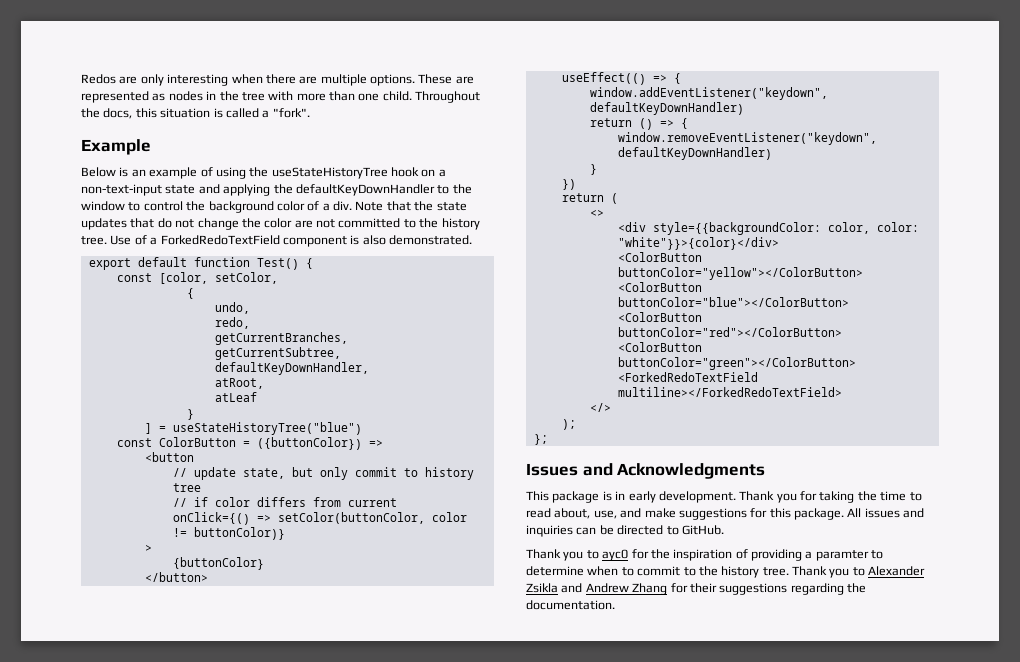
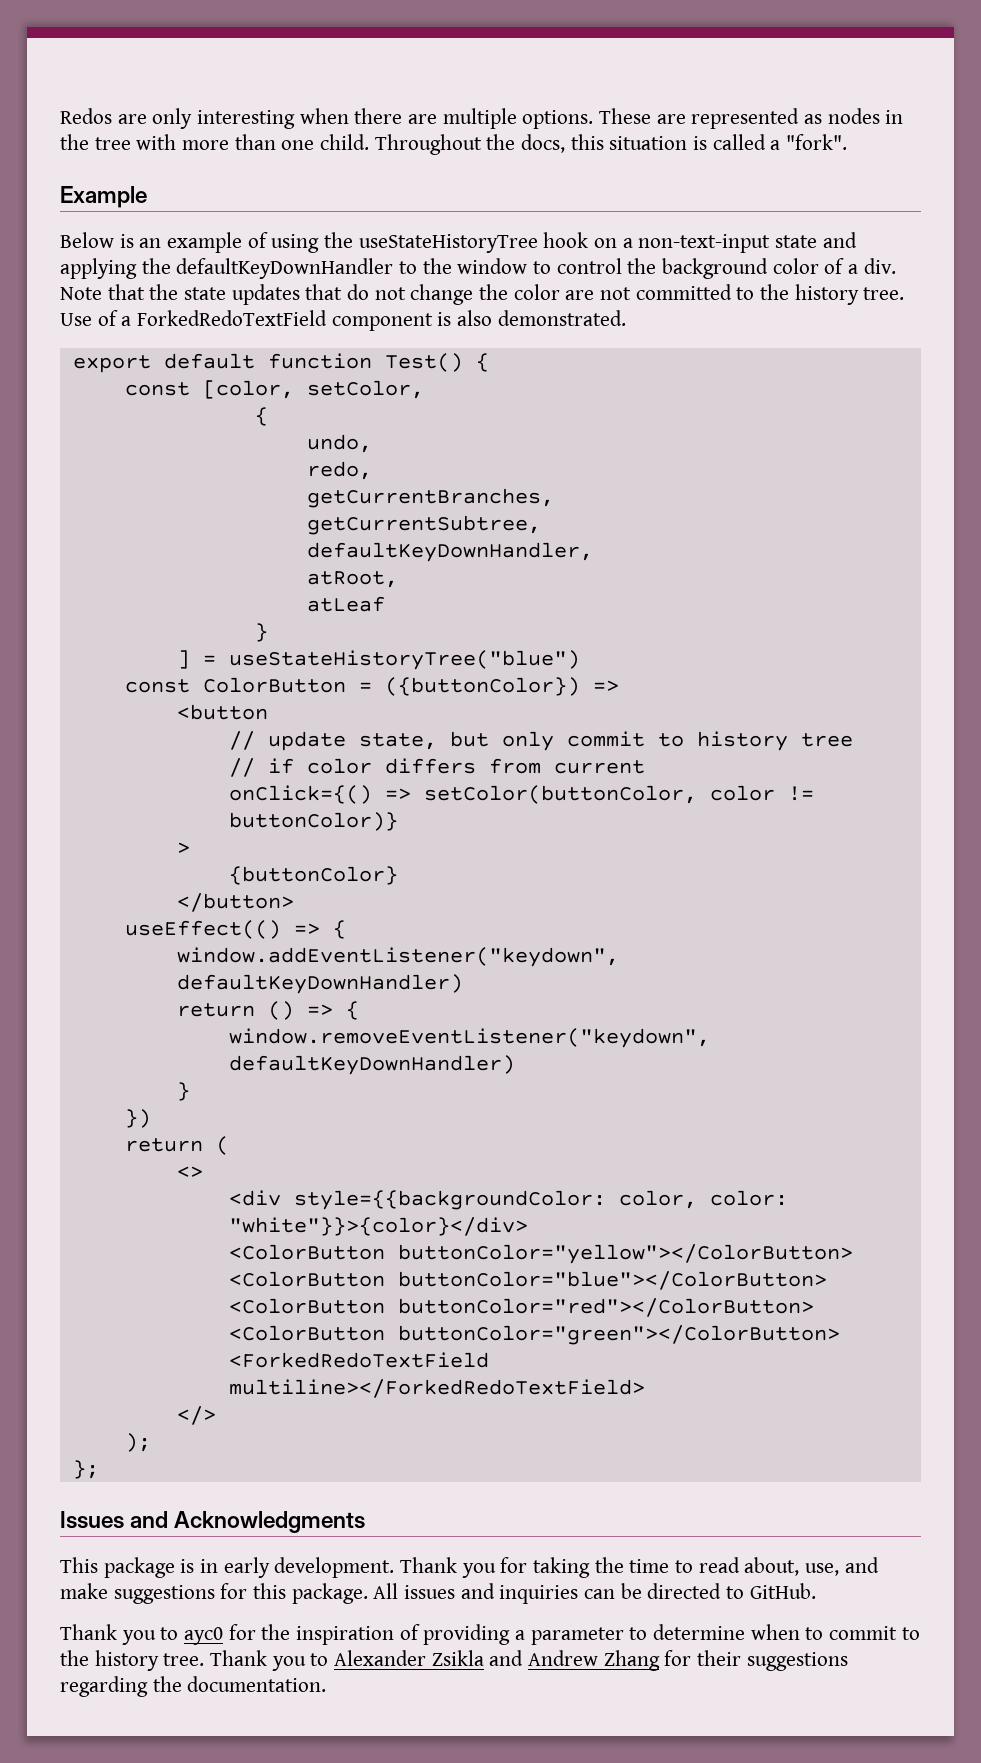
- Thank you to ayc0 for the inspiration of providing a paramter to determine when to commit to the history tree.
+ Thank you to ayc0 for the inspiration of providing a parameter to determine when to commit to the history tree.

